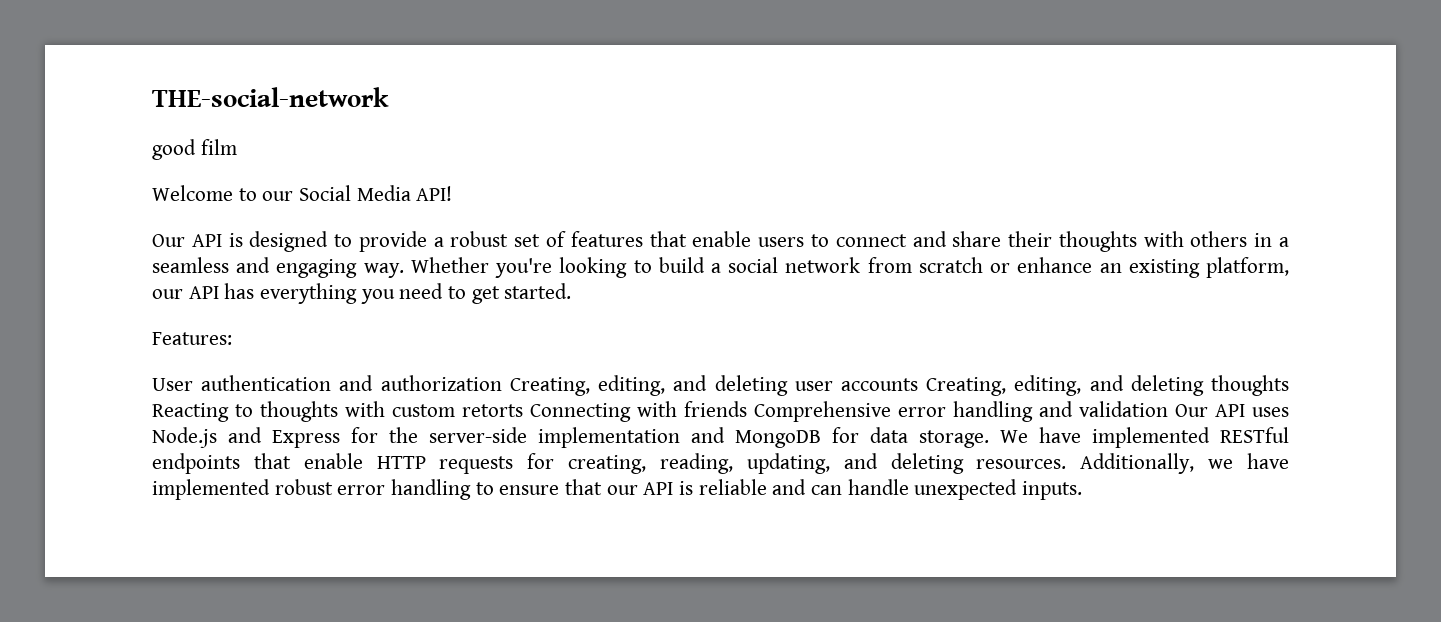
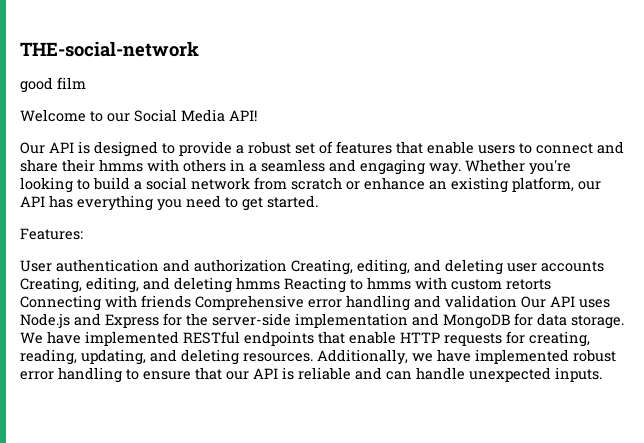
- Our API is designed to provide a robust set of features that enable users to connect and share their thoughts with others in a seamless and engaging way.
+ Our API is designed to provide a robust set of features that enable users to connect and share their hmms with others in a seamless and engaging way.
- User authentication and authorization Creating, editing, and deleting user accounts Creating, editing, and deleting thoughts Reacting to thoughts with custom retorts Connecting with friends Comprehensive error handling and validation Our API uses Node.js and Express for the server-side implementation and MongoDB for data storage.
+ User authentication and authorization Creating, editing, and deleting user accounts Creating, editing, and deleting hmms Reacting to hmms with custom retorts Connecting with friends Comprehensive error handling and validation Our API uses Node.js and Express for the server-side implementation and MongoDB for data storage.

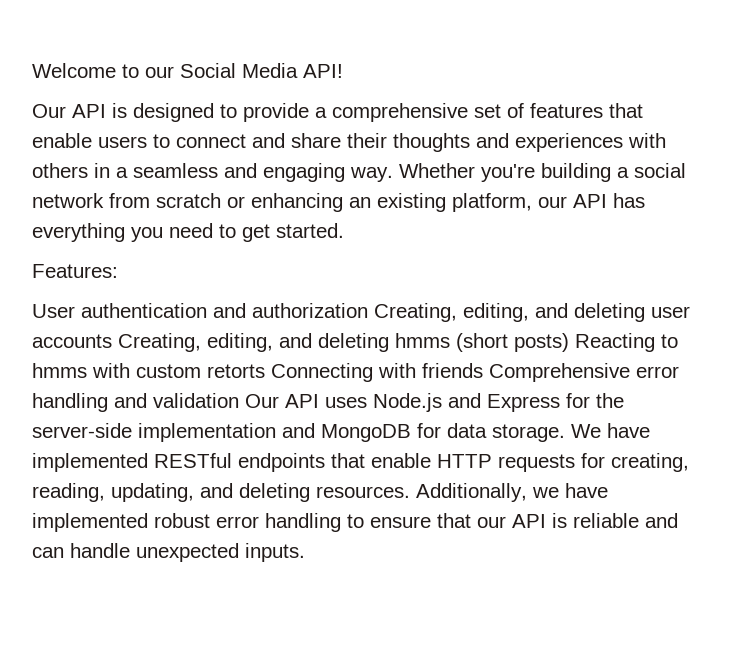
- THE-social-network
- good film
- Our API is designed to provide a robust set of features that enable users to connect and share their hmms with others in a seamless and engaging way.
+ Our API is designed to provide a comprehensive set of features that enable users to connect and share their thoughts and experiences with others in a seamless and engaging way.
- Whether you're looking to build a social network from scratch or enhance an existing platform, our API has everything you need to get started.
+ Whether you're building a social network from scratch or enhancing an existing platform, our API has everything you need to get started.
- User authentication and authorization Creating, editing, and deleting user accounts Creating, editing, and deleting hmms Reacting to hmms with custom retorts Connecting with friends Comprehensive error handling and validation Our API uses Node.js and Express for the server-side implementation and MongoDB for data storage.
+ User authentication and authorization Creating, editing, and deleting user accounts Creating, editing, and deleting hmms (short posts) Reacting to hmms with custom retorts Connecting with friends Comprehensive error handling and validation Our API uses Node.js and Express for the server-side implementation and MongoDB for data storage.

